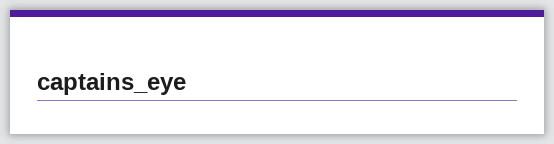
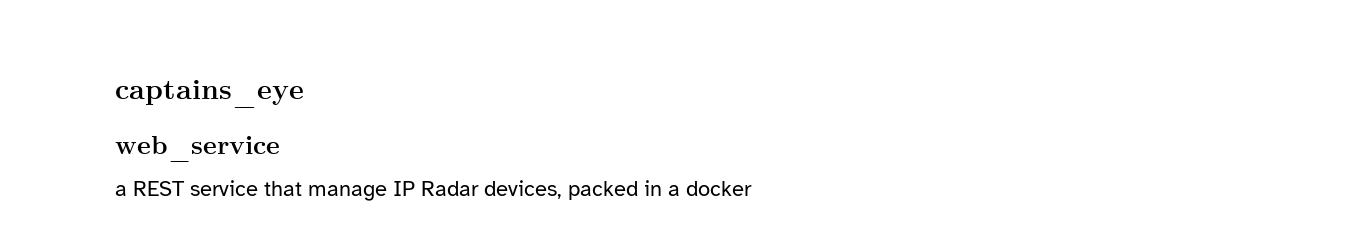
+ web_service
+ a REST service that manage IP Radar devices, packed in a docker

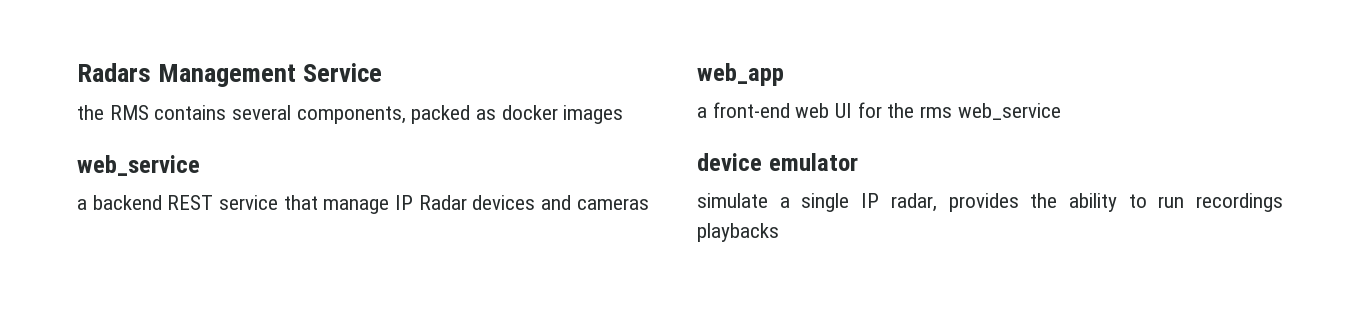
- captains_eye
+ Radars Management Service
+ the RMS contains several components, packed as docker images
- a REST service that manage IP Radar devices, packed in a docker
+ a backend REST service that manage IP Radar devices and cameras
+ web_app
+ a front-end web UI for the rms web_service
+ device emulator
+ simulate a single IP radar, provides the ability to run recordings playbacks

